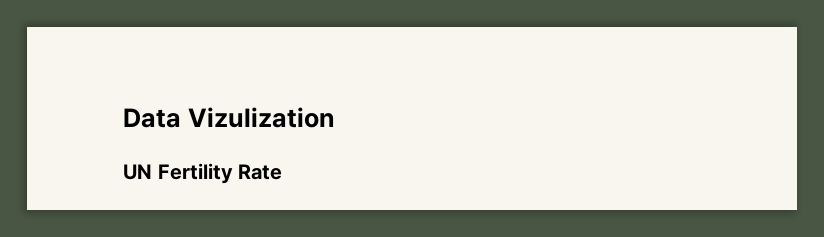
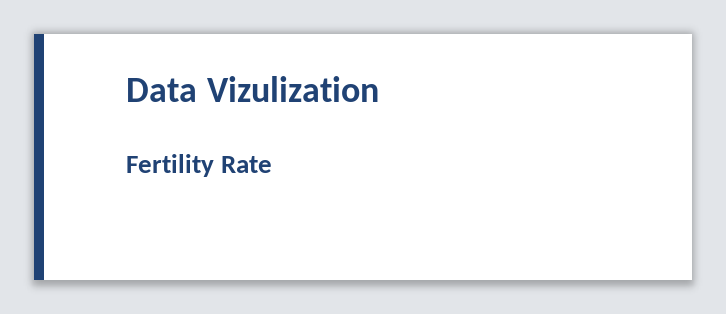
- UN Fertility Rate
+ Fertility Rate

